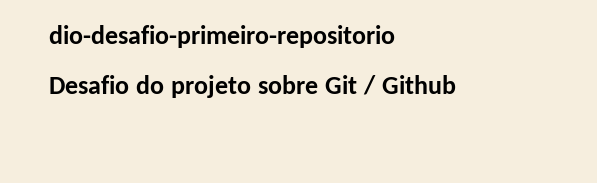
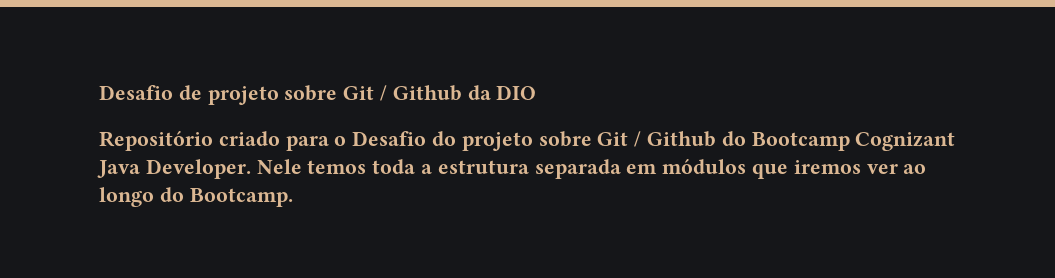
- dio-desafio-primeiro-repositorio
- Desafio do projeto sobre Git / Github
+ Desafio de projeto sobre Git / Github da DIO
+ Repositório criado para o Desafio do projeto sobre Git / Github do Bootcamp Cognizant Java Developer. Nele temos toda a estrutura separada em módulos que iremos ver ao longo do Bootcamp.

